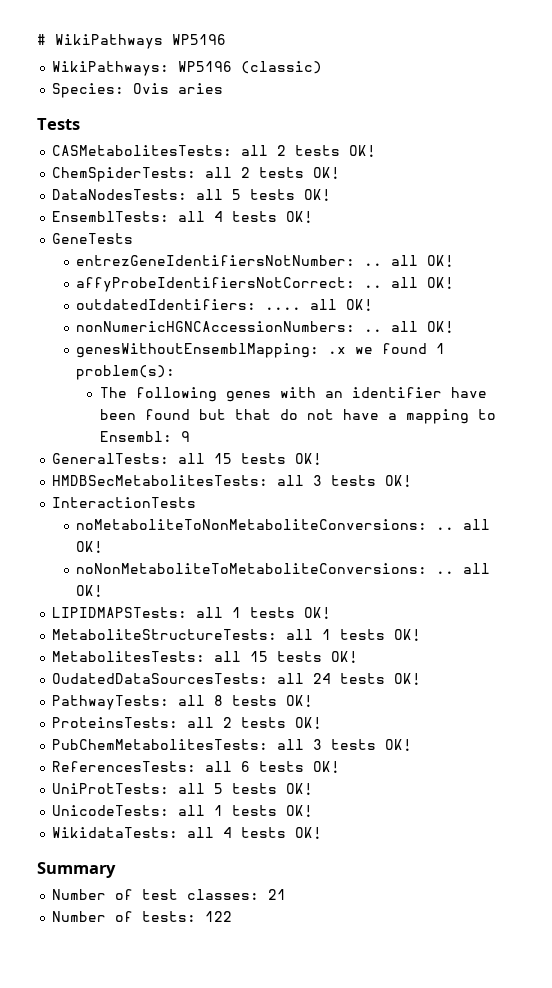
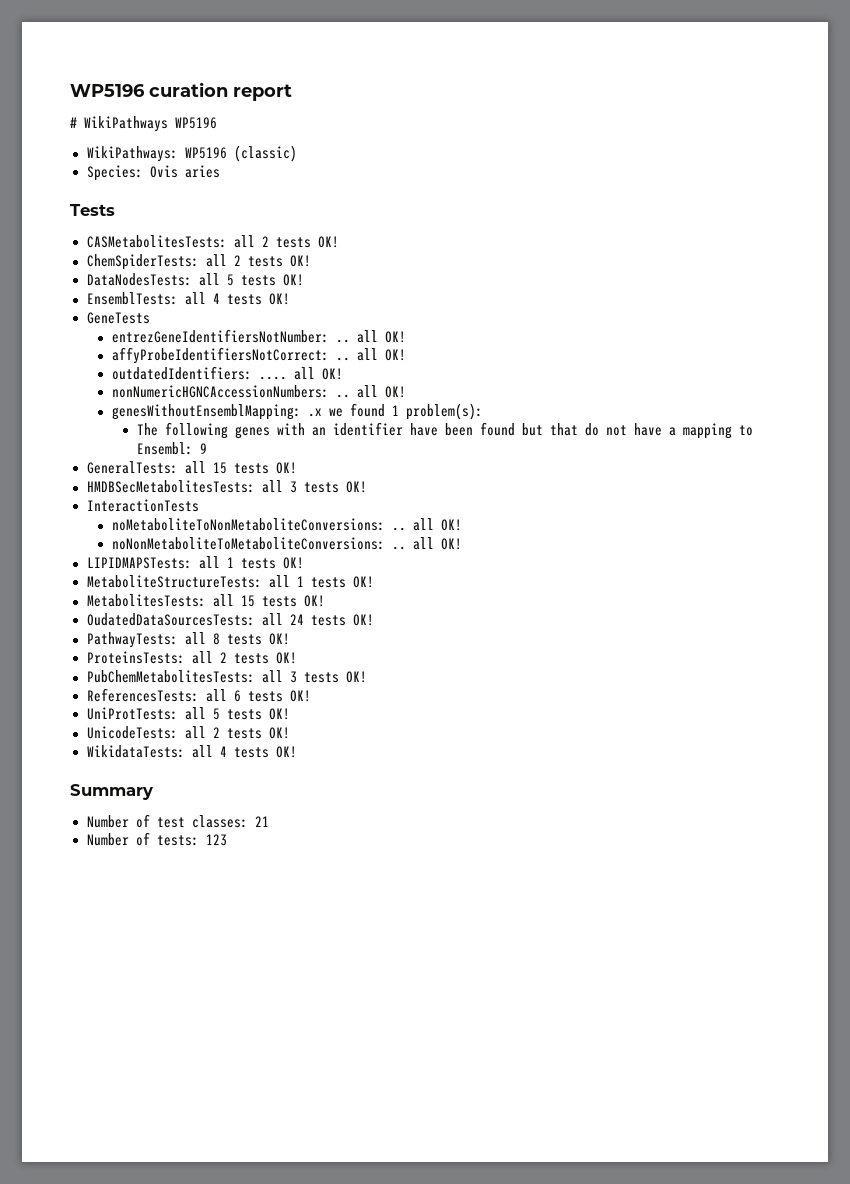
+ WP5196 curation report
- UnicodeTests: all 1 tests OK!
+ UnicodeTests: all 2 tests OK!
- Number of tests: 122
+ Number of tests: 123

